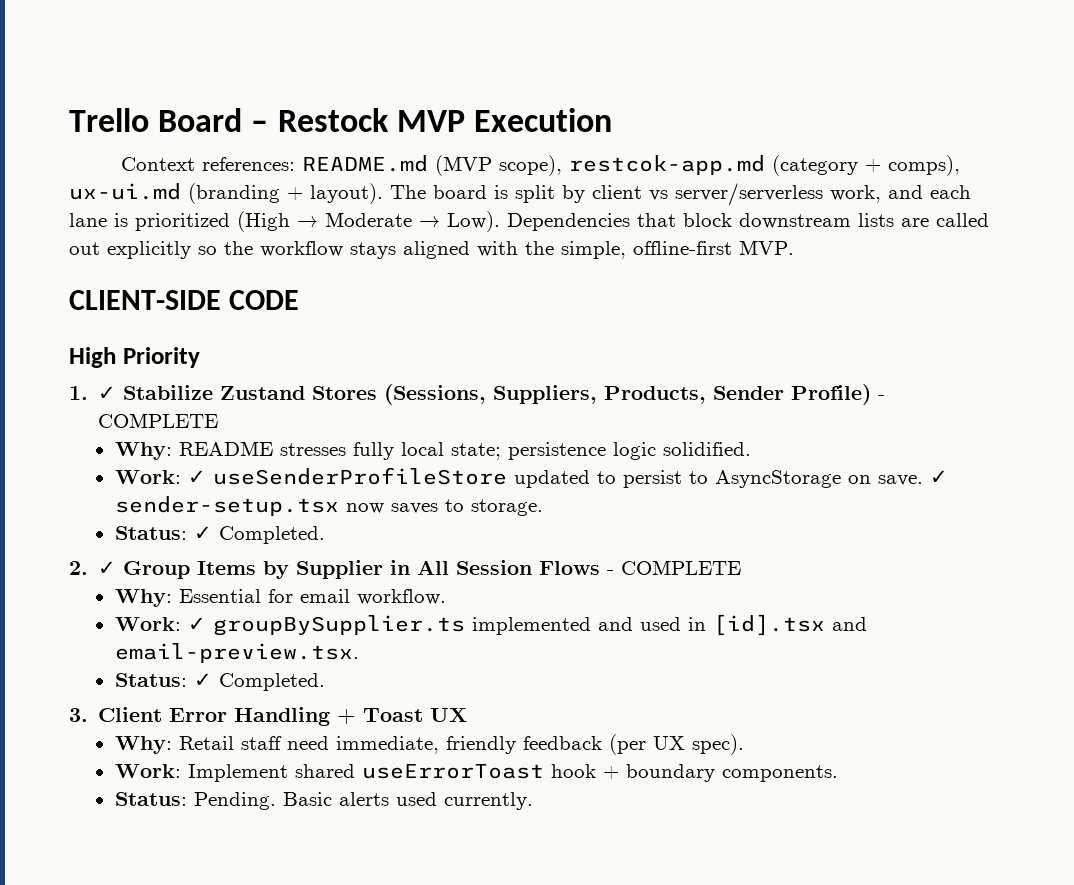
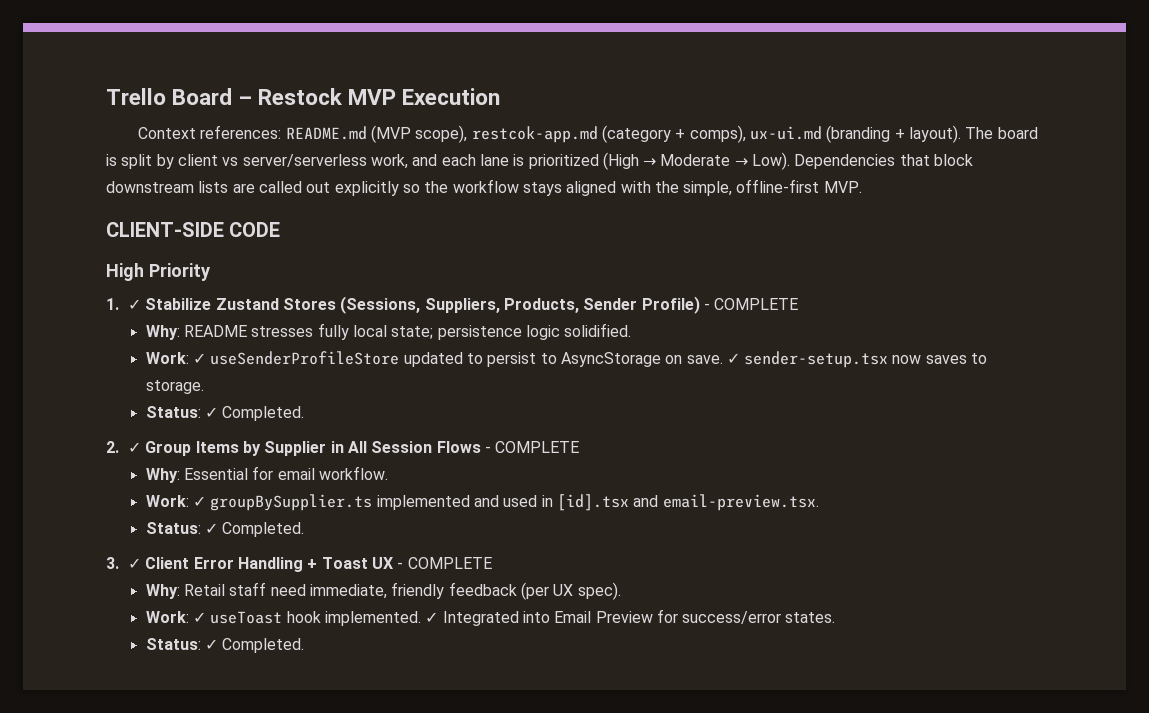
- 3. Client Error Handling + Toast UX
+ 3. ✓ Client Error Handling + Toast UX - COMPLETE
- Work: Implement shared useErrorToast hook + boundary components.
- Status: Pending. Basic alerts used currently.
+ Work: ✓ useToast hook implemented. ✓ Integrated into Email Preview for success/error states.
+ Status: ✓ Completed.

